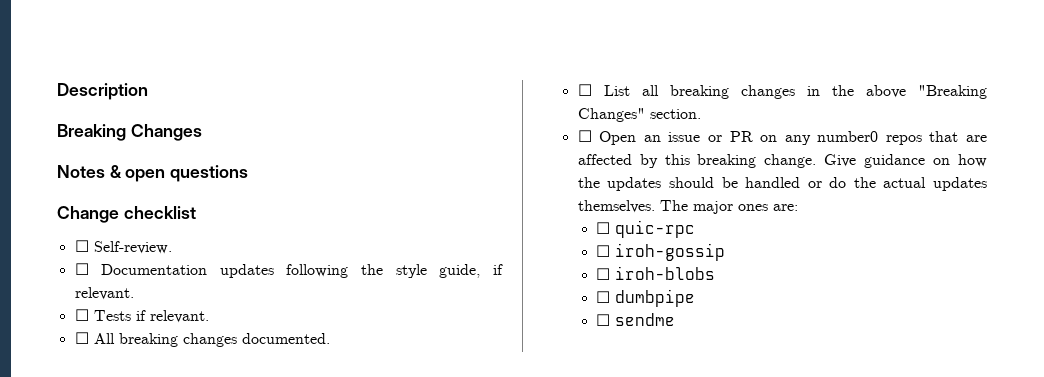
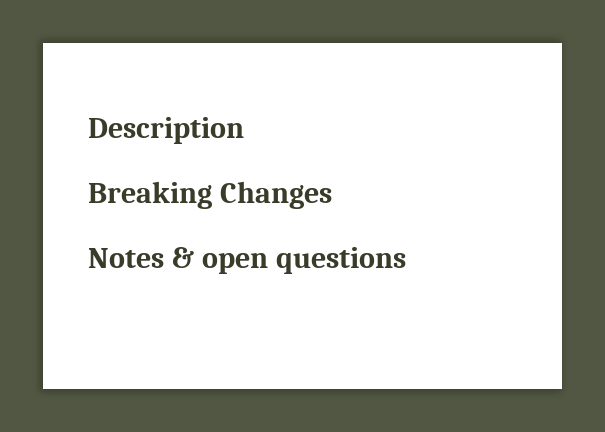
- Change checklist
- ☐ Self-review.
- ☐ Documentation updates following the style guide, if relevant.
- ☐ Tests if relevant.
- ☐ All breaking changes documented.
- ☐ List all breaking changes in the above "Breaking Changes" section.
- ☐ Open an issue or PR on any number0 repos that are affected by this breaking change. Give guidance on how the updates should be handled or do the actual updates themselves. The major ones are:
- ☐ quic-rpc
- ☐ iroh-gossip
- ☐ iroh-blobs
- ☐ dumbpipe
- ☐ sendme

